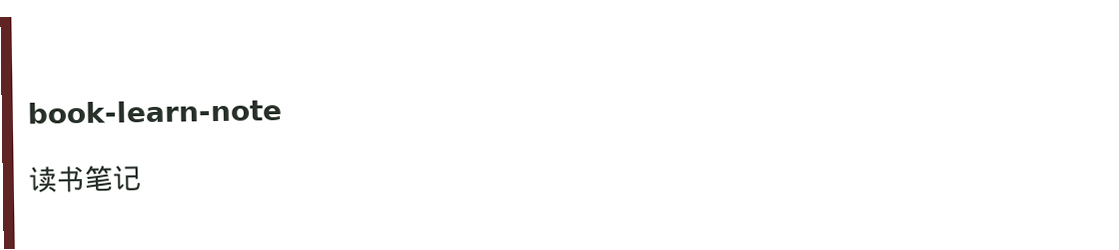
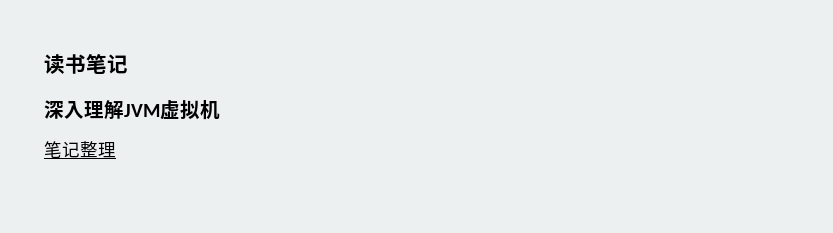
- book-learn-note
+ 深入理解JVM虚拟机
+ 笔记整理

